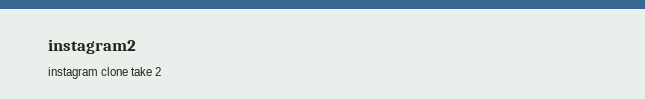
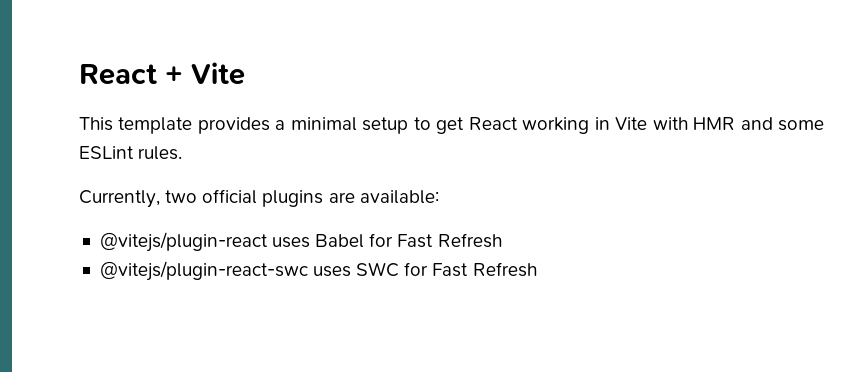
- instagram2
- instagram clone take 2
+ React + Vite
+ This template provides a minimal setup to get React working in Vite with HMR and some ESLint rules.
+ Currently, two official plugins are available:
+ @vitejs/plugin-react uses Babel for Fast Refresh
+ @vitejs/plugin-react-swc uses SWC for Fast Refresh

